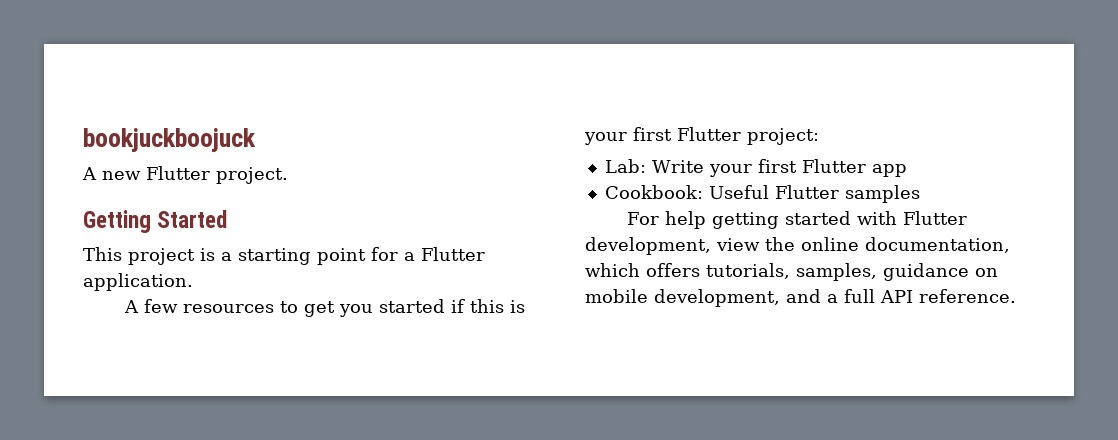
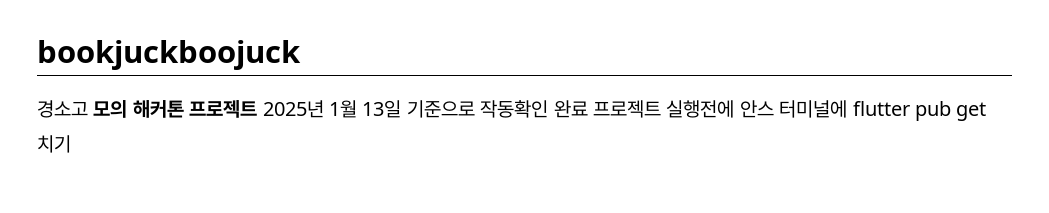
- A new Flutter project.
- Getting Started
- This project is a starting point for a Flutter application.
- A few resources to get you started if this is your first Flutter project:
- Lab: Write your first Flutter app
- Cookbook: Useful Flutter samples
- For help getting started with Flutter development, view the online documentation, which offers tutorials, samples, guidance on mobile development, and a full API reference.
+ 경소고 모의 해커톤 프로젝트 2025년 1월 13일 기준으로 작동확인 완료 프로젝트 실행전에 안스 터미널에 flutter pub get 치기

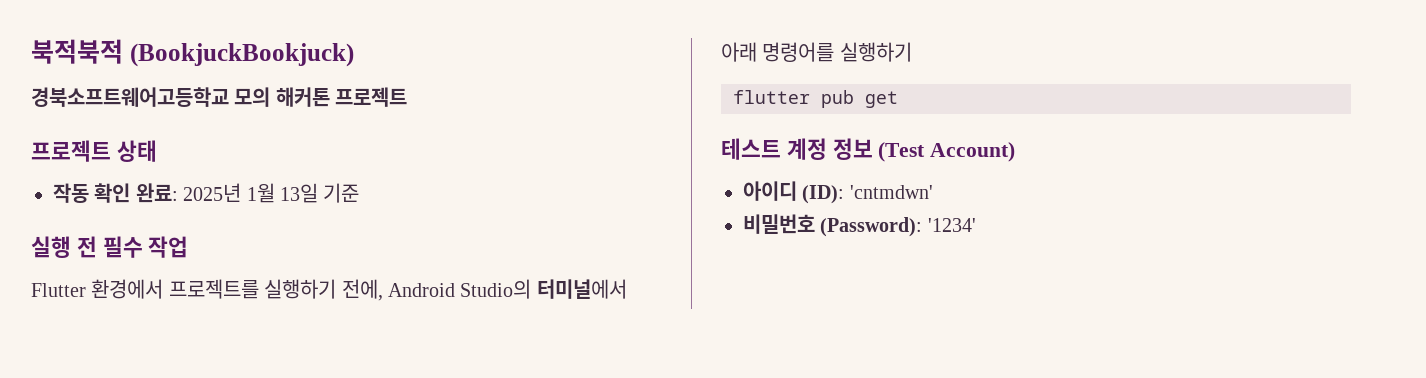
- bookjuckboojuck
- 경소고 모의 해커톤 프로젝트 2025년 1월 13일 기준으로 작동확인 완료 프로젝트 실행전에 안스 터미널에 flutter pub get 치기
+ 북적북적 (BookjuckBookjuck)
+ 경북소프트웨어고등학교 모의 해커톤 프로젝트
+ 프로젝트 상태
+ 작동 확인 완료: 2025년 1월 13일 기준
+ 실행 전 필수 작업
+ Flutter 환경에서 프로젝트를 실행하기 전에, Android Studio의 터미널에서 아래 명령어를 실행하기
+ flutter pub get
+ 테스트 계정 정보 (Test Account)
+ 아이디 (ID): 'cntmdwn'
+ 비밀번호 (Password): '1234'

